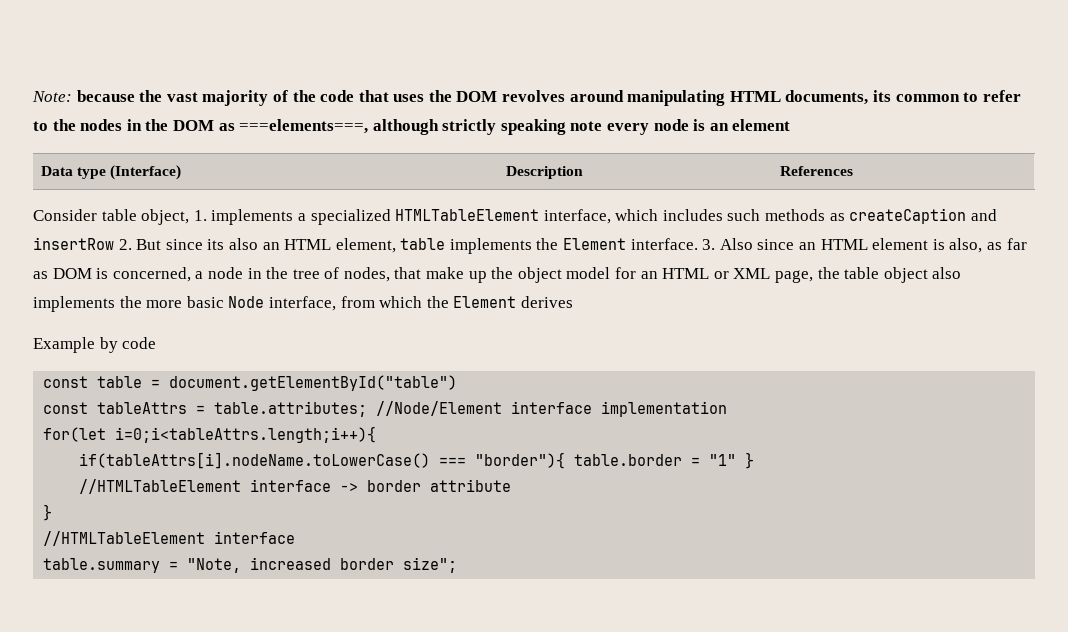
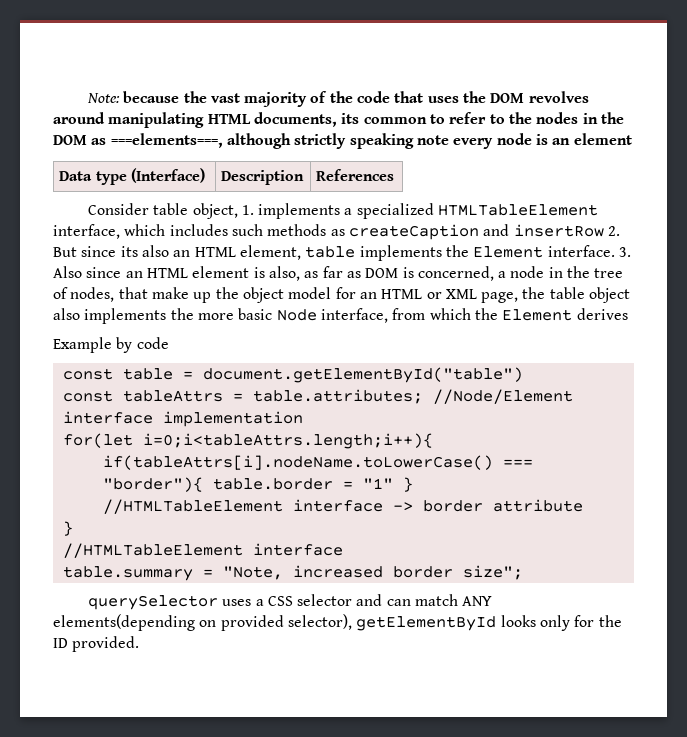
+ querySelector uses a CSS selector and can match ANY elements(depending on provided selector), getElementById looks only for the ID provided.

